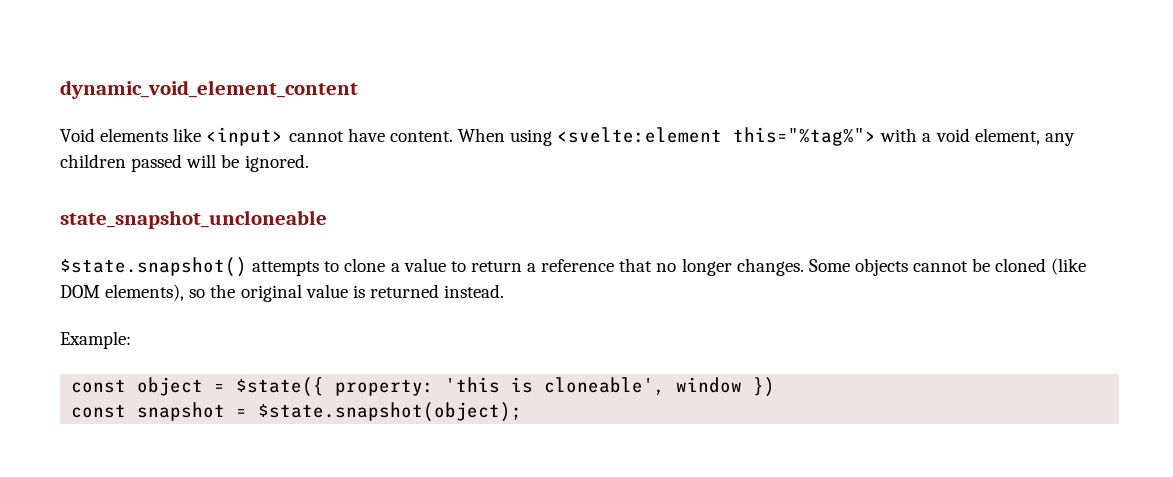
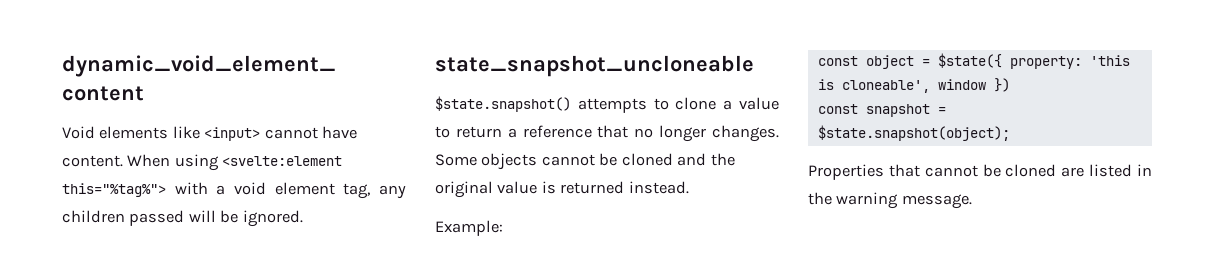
- When using <svelte:element this="%tag%"> with a void element, any children passed will be ignored.
+ When using <svelte:element this="%tag%"> with a void element tag, any children passed will be ignored.
- Some objects cannot be cloned (like DOM elements), so the original value is returned instead.
+ Some objects cannot be cloned and the original value is returned instead.
+ Properties that cannot be cloned are listed in the warning message.

